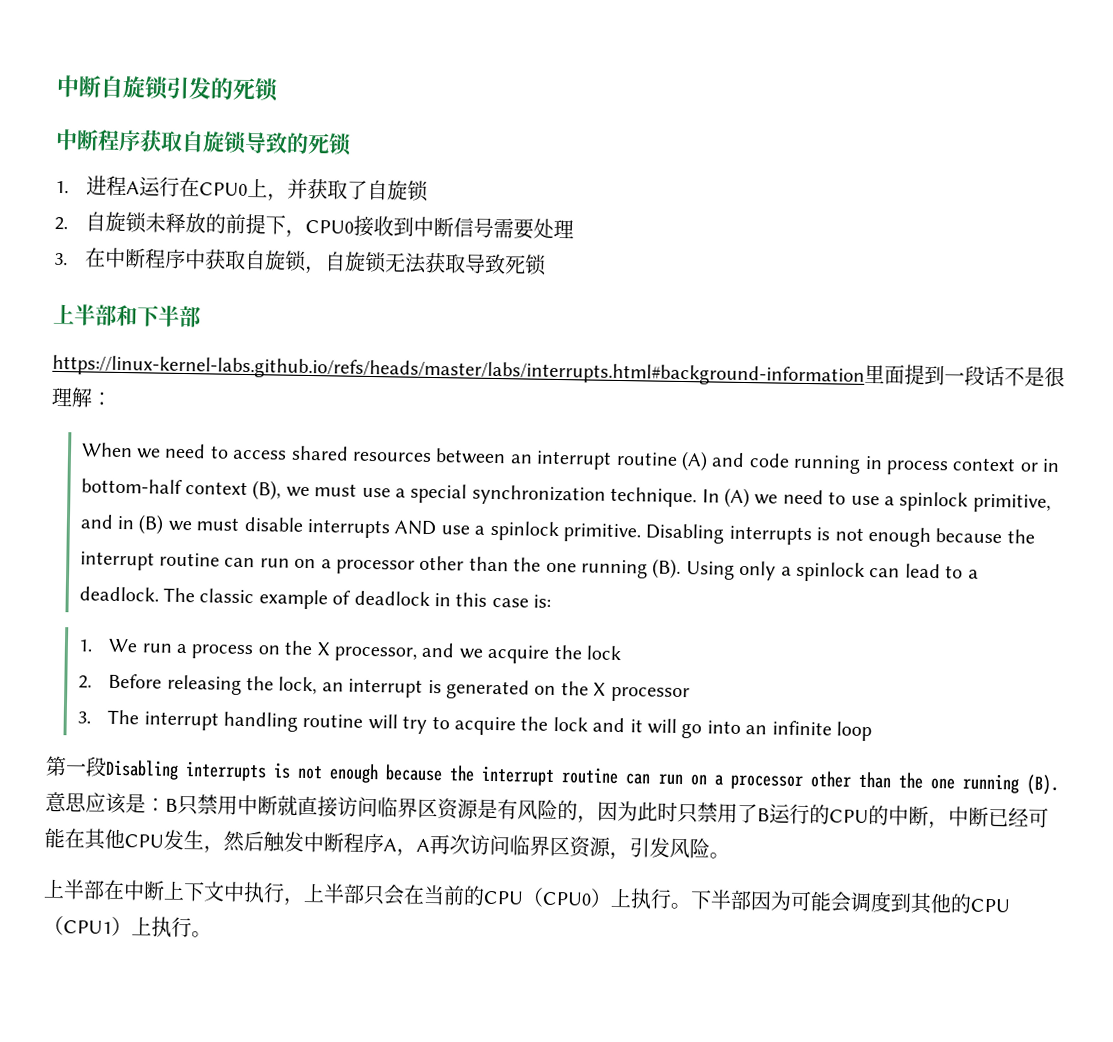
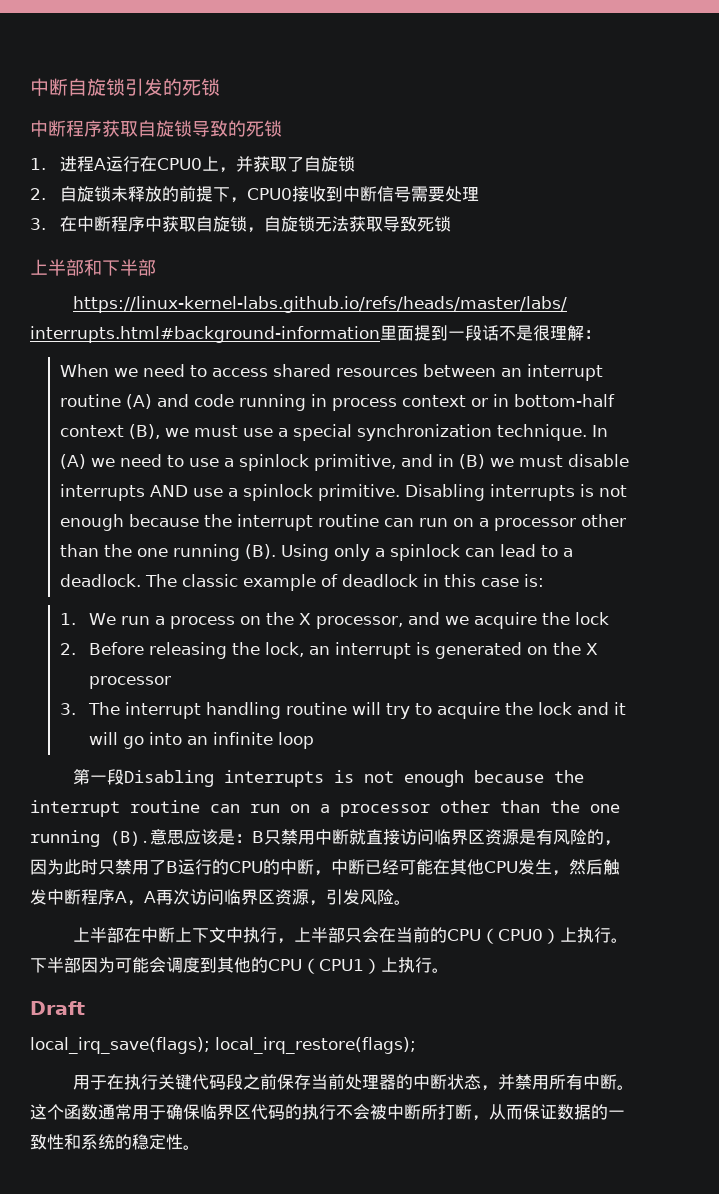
+ Draft
+ local_irq_save(flags); local_irq_restore(flags);
+ 用于在执行关键代码段之前保存当前处理器的中断状态，并禁用所有中断。这个函数通常用于确保临界区代码的执行不会被中断所打断，从而保证数据的一致性和系统的稳定性。

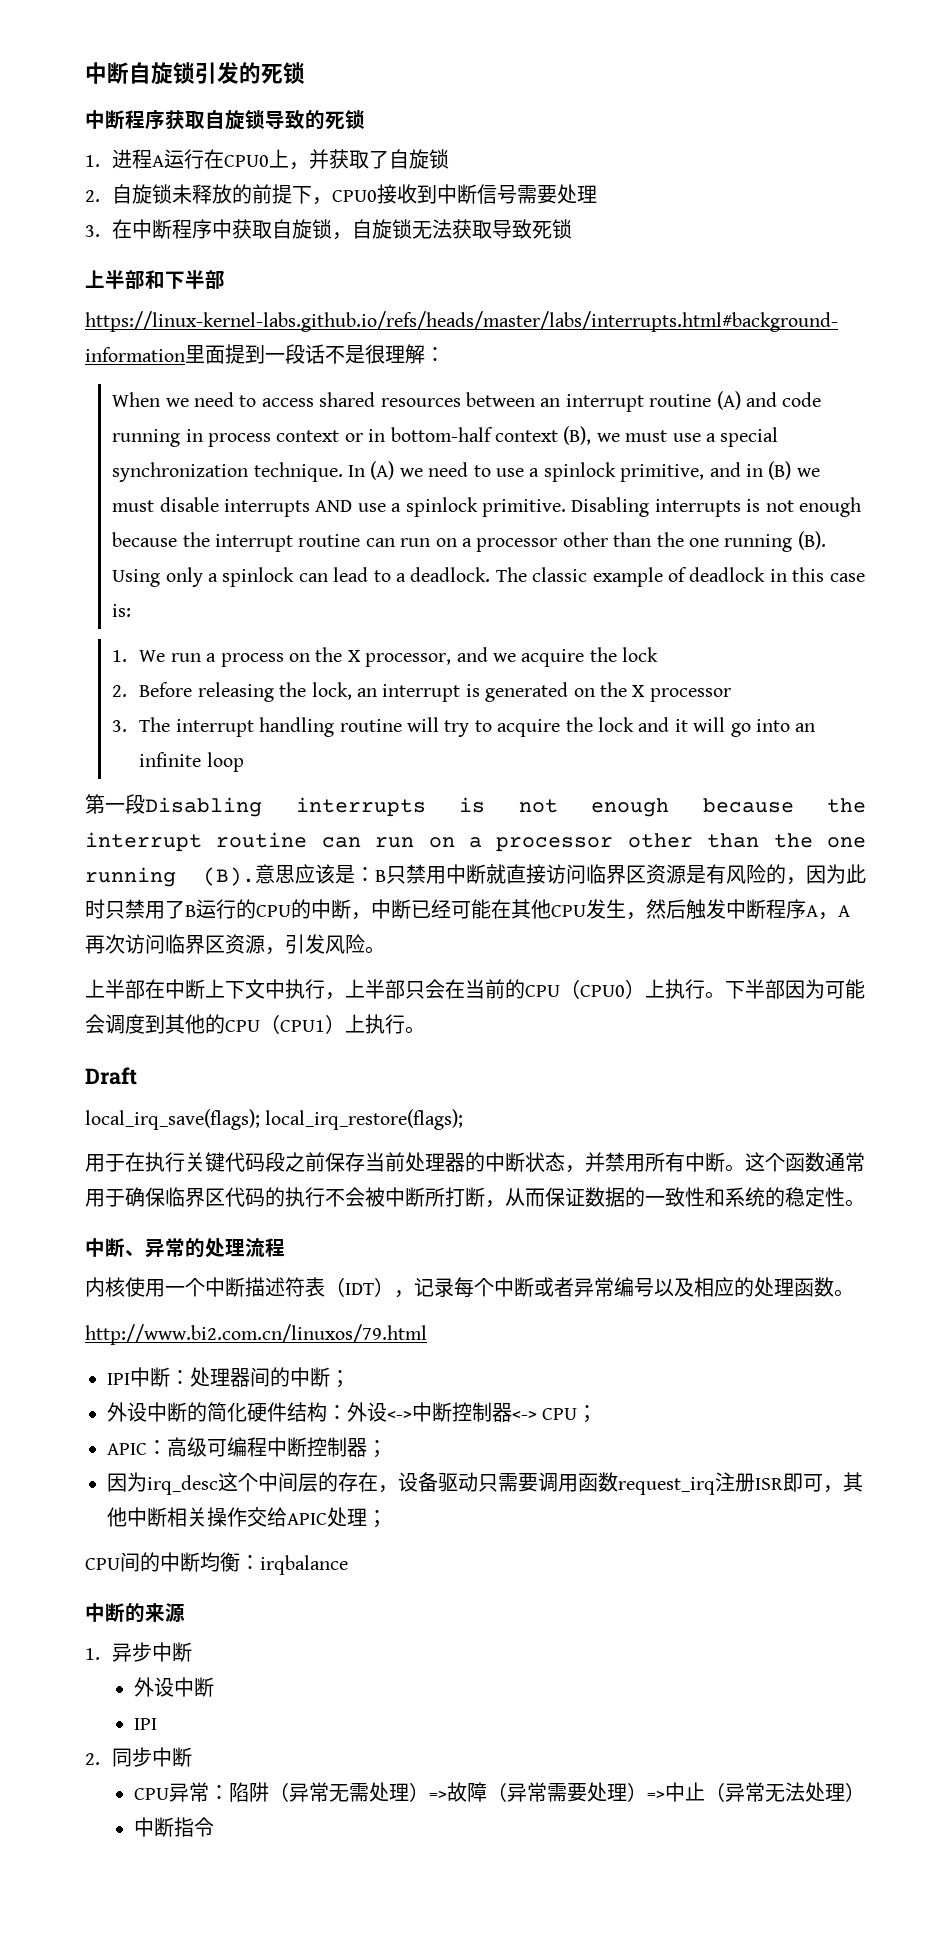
+ 中断、异常的处理流程
+ 内核使用一个中断描述符表（IDT），记录每个中断或者异常编号以及相应的处理函数。
+ http://www.bi2.com.cn/linuxos/79.html
+ IPI中断：处理器间的中断；
+ 外设中断的简化硬件结构：外设<->中断控制器<-> CPU；
+ APIC：高级可编程中断控制器；
+ 因为irq_desc这个中间层的存在，设备驱动只需要调用函数request_irq注册ISR即可，其他中断相关操作交给APIC处理；
+ CPU间的中断均衡：irqbalance
+ 中断的来源
+ 1.异步中断
+ 外设中断
+ IPI
+ 2.同步中断
+ CPU异常：陷阱（异常无需处理）=>故障（异常需要处理）=>中止（异常无法处理）
+ 中断指令

